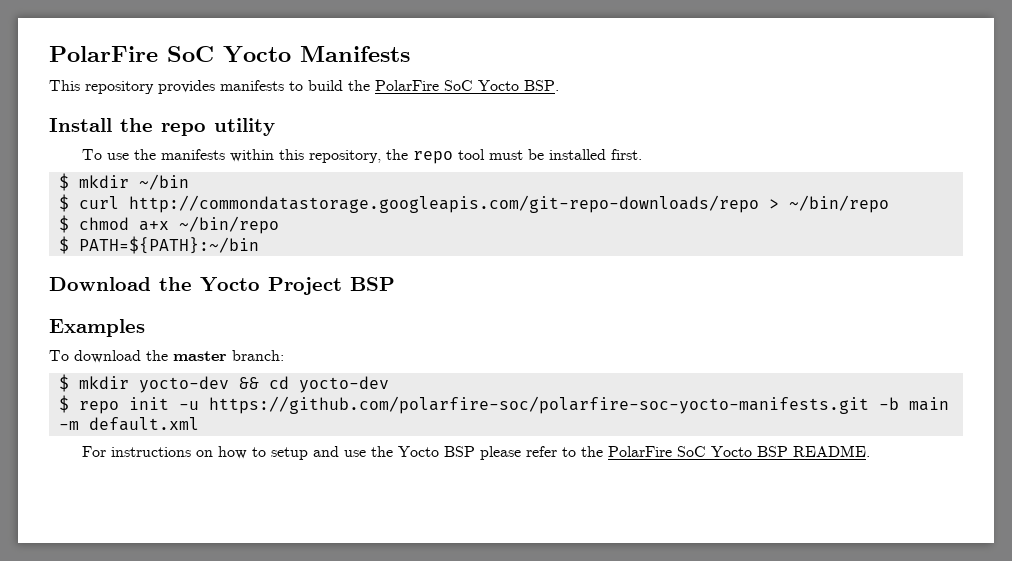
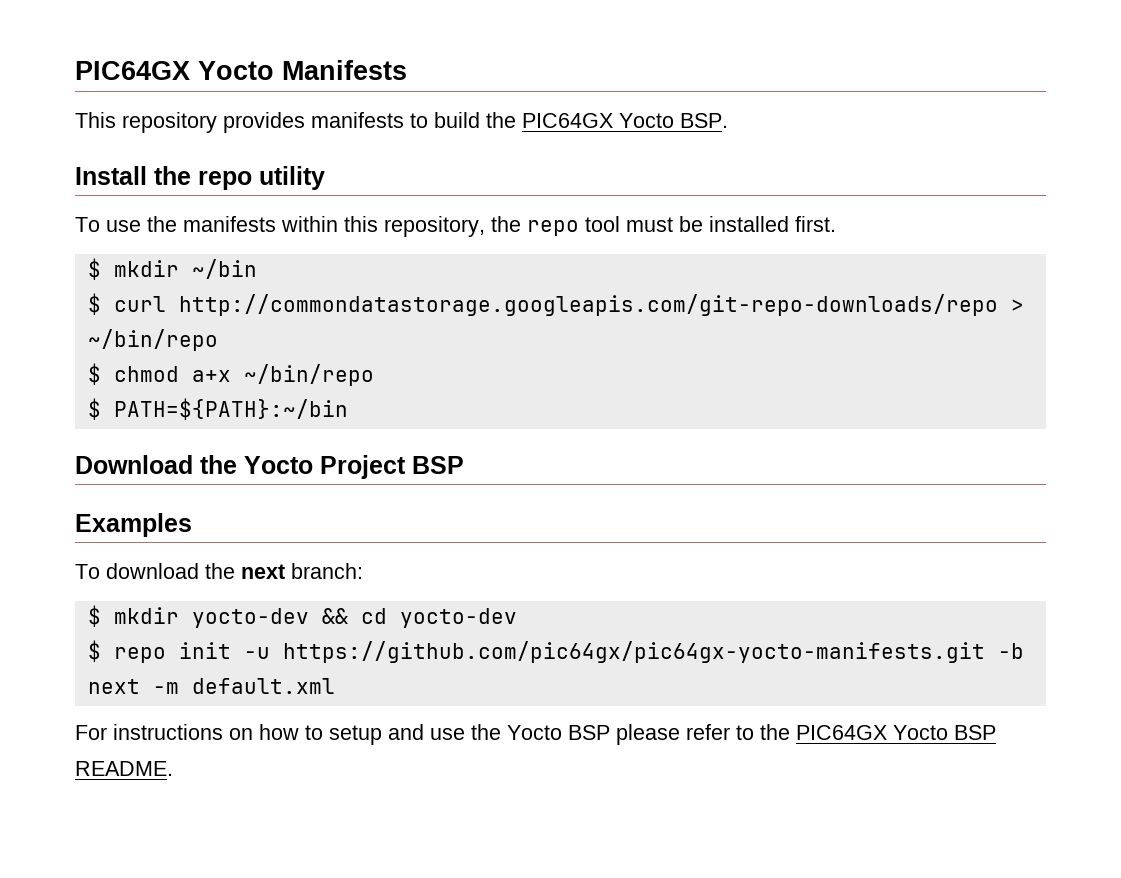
- PolarFire SoC Yocto Manifests
+ PIC64GX Yocto Manifests
- This repository provides manifests to build the PolarFire SoC Yocto BSP.
+ This repository provides manifests to build the PIC64GX Yocto BSP.
- To download the master branch:
+ To download the next branch:
- $ repo init -u https://github.com/polarfire-soc/polarfire-soc-yocto-manifests.git -b main -m default.xml
+ $ repo init -u https://github.com/pic64gx/pic64gx-yocto-manifests.git -b next -m default.xml
- For instructions on how to setup and use the Yocto BSP please refer to the PolarFire SoC Yocto BSP README.
+ For instructions on how to setup and use the Yocto BSP please refer to the PIC64GX Yocto BSP README.

